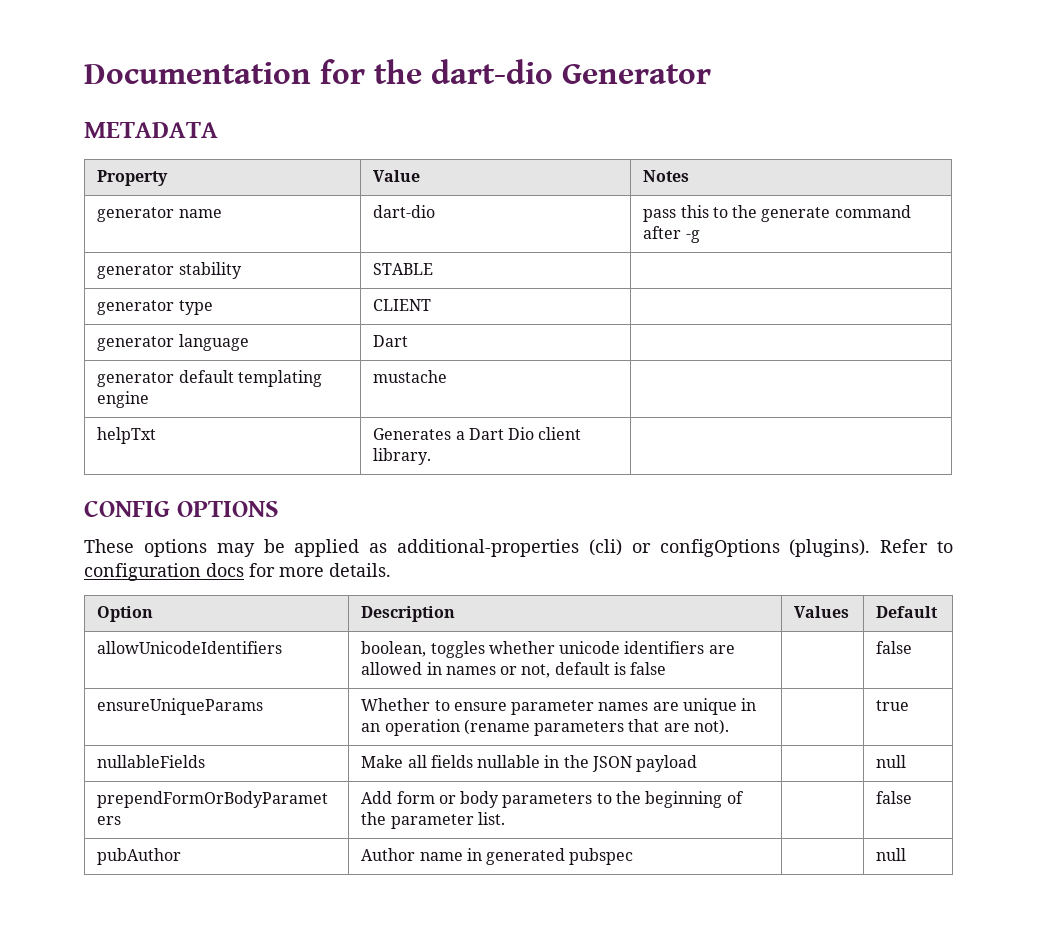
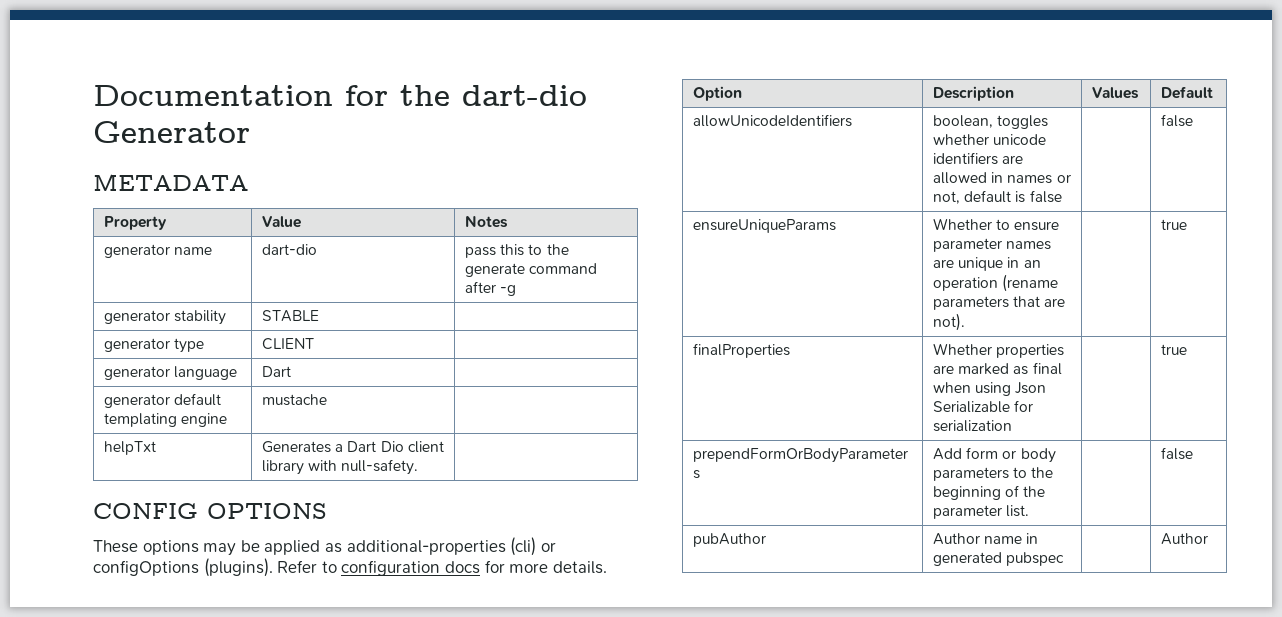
- helpTxt | Generates a Dart Dio client library. |
+ helpTxt | Generates a Dart Dio client library with null-safety. |
- nullableFields | Make all fields nullable in the JSON payload | | null
+ finalProperties | Whether properties are marked as final when using Json Serializable for serialization | | true
- pubAuthor | Author name in generated pubspec | | null
+ pubAuthor | Author name in generated pubspec | | Author

